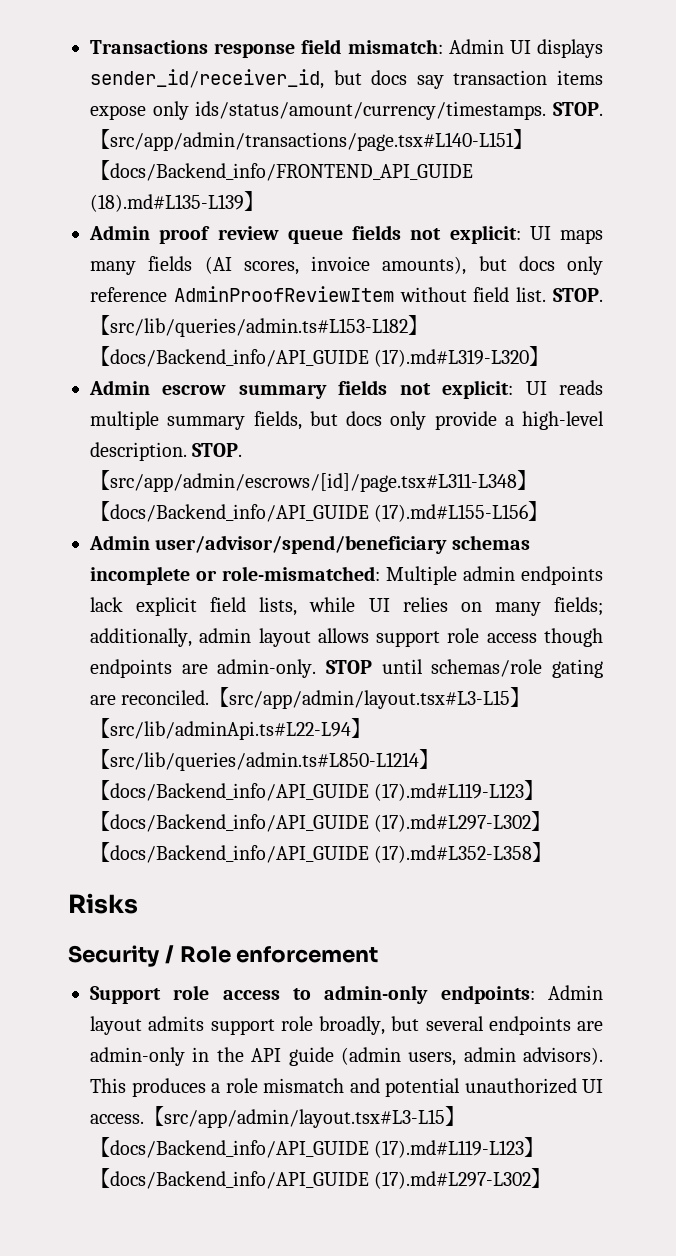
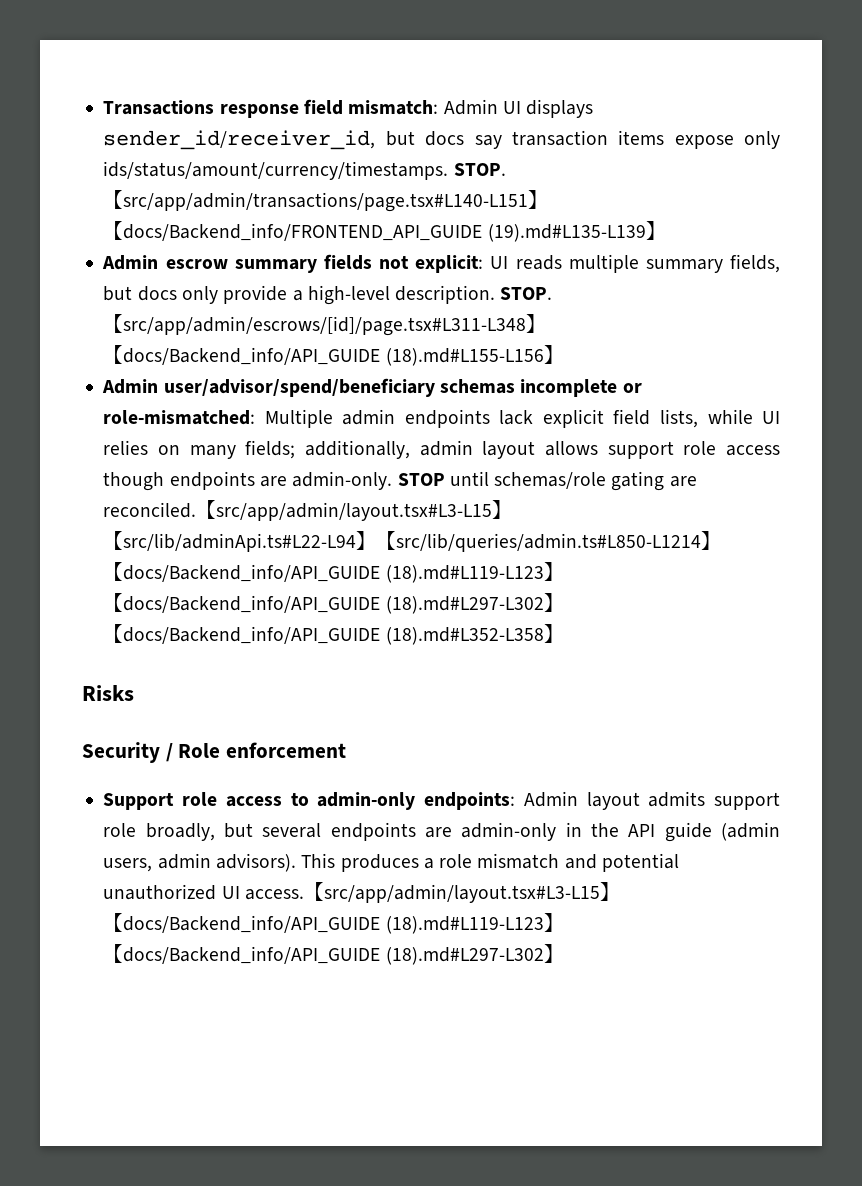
- 【src/app/admin/transactions/page.tsx#L140-L151】【docs/Backend_info/FRONTEND_API_GUIDE (18).md#L135-L139】
- Admin proof review queue fields not explicit: UI maps many fields (AI scores, invoice amounts), but docs only reference AdminProofReviewItem without field list. STOP.【src/lib/queries/admin.ts#L153-L182】【docs/Backend_info/API_GUIDE (17).md#L319-L320】
+ 【src/app/admin/transactions/page.tsx#L140-L151】【docs/Backend_info/FRONTEND_API_GUIDE (19).md#L135-L139】
- 【src/app/admin/escrows/[id]/page.tsx#L311-L348】【docs/Backend_info/API_GUIDE (17).md#L155-L156】
+ 【src/app/admin/escrows/[id]/page.tsx#L311-L348】【docs/Backend_info/API_GUIDE (18).md#L155-L156】
- 【src/app/admin/layout.tsx#L3-L15】【src/lib/adminApi.ts#L22-L94】【src/lib/queries/admin.ts#L850-L1214】【docs/Backend_info/API_GUIDE (17).md#L119-L123】【docs/Backend_info/API_GUIDE (17).md#L297-L302】【docs/Backend_info/API_GUIDE (17).md#L352-L358】
+ 【src/app/admin/layout.tsx#L3-L15】【src/lib/adminApi.ts#L22-L94】【src/lib/queries/admin.ts#L850-L1214】【docs/Backend_info/API_GUIDE (18).md#L119-L123】【docs/Backend_info/API_GUIDE (18).md#L297-L302】【docs/Backend_info/API_GUIDE (18).md#L352-L358】
- 【src/app/admin/layout.tsx#L3-L15】【docs/Backend_info/API_GUIDE (17).md#L119-L123】【docs/Backend_info/API_GUIDE (17).md#L297-L302】
+ 【src/app/admin/layout.tsx#L3-L15】【docs/Backend_info/API_GUIDE (18).md#L119-L123】【docs/Backend_info/API_GUIDE (18).md#L297-L302】

